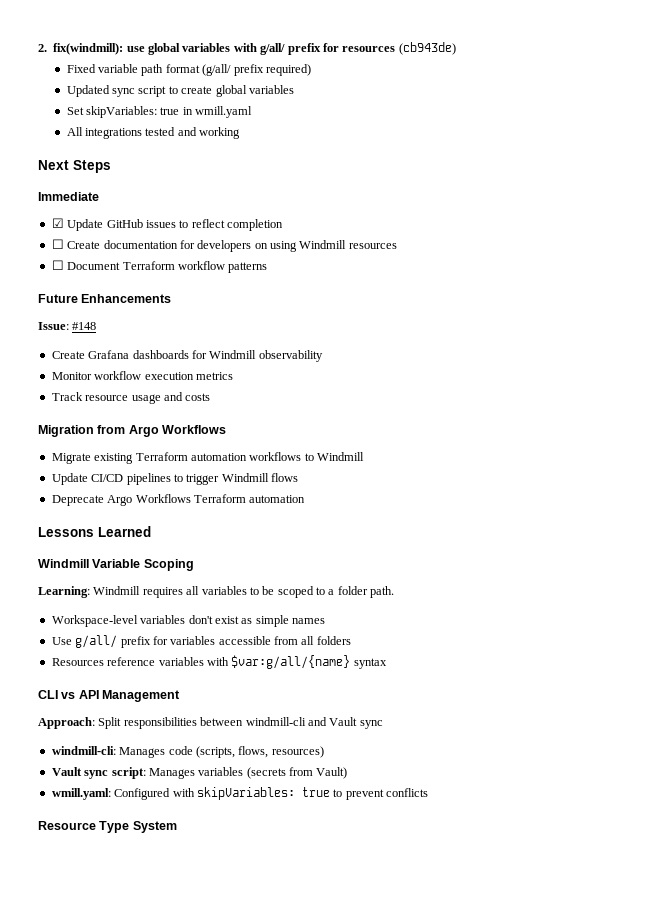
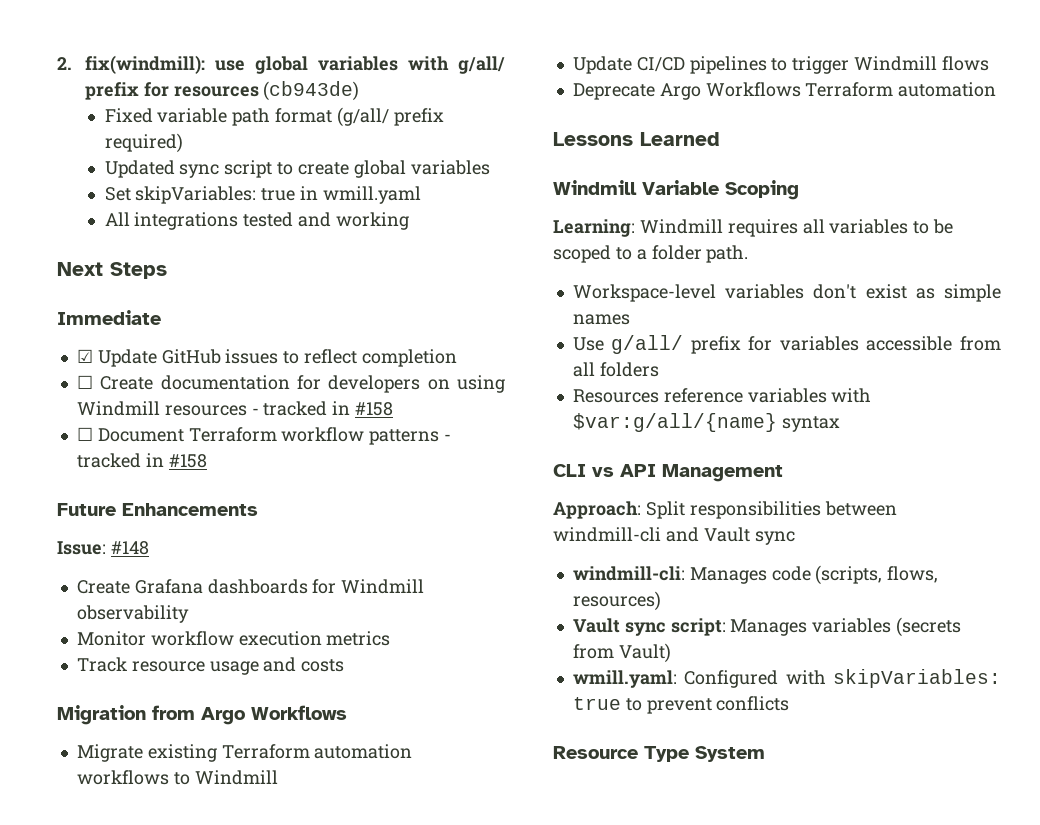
- ☐ Create documentation for developers on using Windmill resources
+ ☐ Create documentation for developers on using Windmill resources - tracked in #158
- ☐ Document Terraform workflow patterns
+ ☐ Document Terraform workflow patterns - tracked in #158

